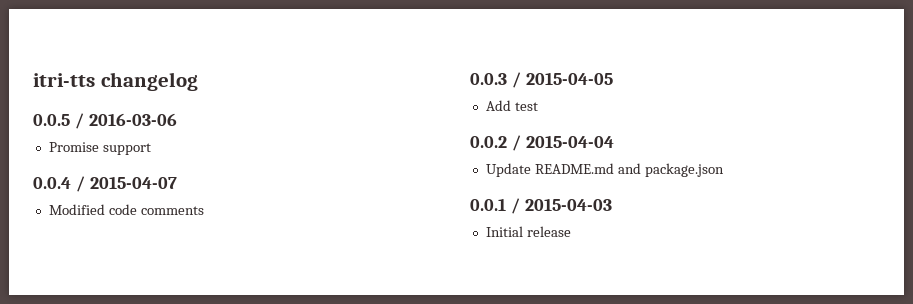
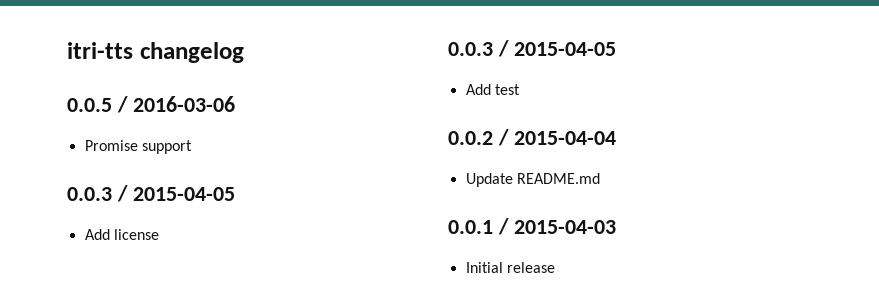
  Promise support
- 0.0.4 / 2015-04-07
- Modified code comments
+ 0.0.3 / 2015-04-05
+ Add license
- Update README.md and package.json
+ Update README.md

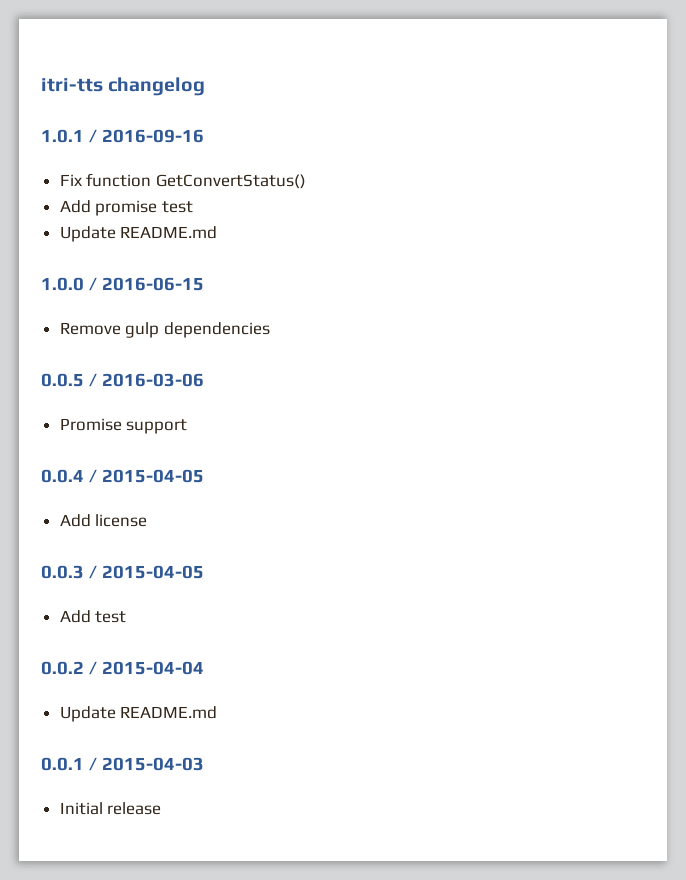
+ 1.0.1 / 2016-09-16
+ Fix function GetConvertStatus()
+ Add promise test
+ Update README.md
+ 1.0.0 / 2016-06-15
+ Remove gulp dependencies
  Promise support
- 0.0.3 / 2015-04-05
+ 0.0.4 / 2015-04-05

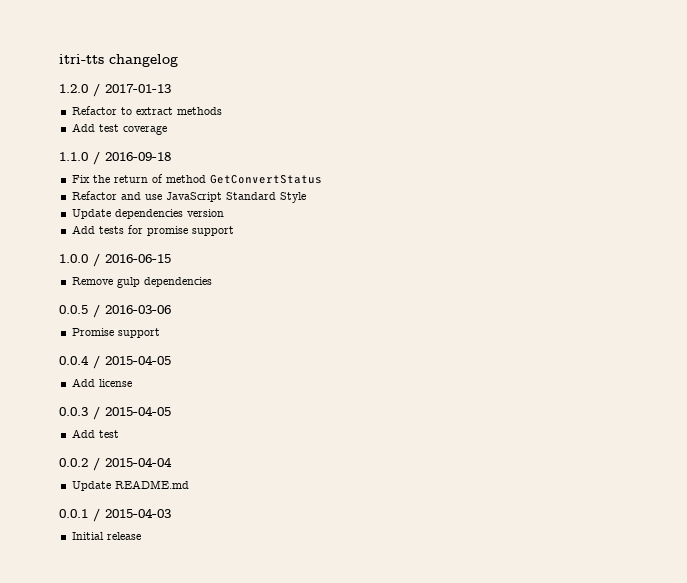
- 1.0.1 / 2016-09-16
- Fix function GetConvertStatus()
- Add promise test
- Update README.md
+ 1.2.0 / 2017-01-13
+ Refactor to extract methods
+ Add test coverage
+ 1.1.0 / 2016-09-18
+ Fix the return of method GetConvertStatus
+ Refactor and use JavaScript Standard Style
+ Update dependencies version
+ Add tests for promise support

